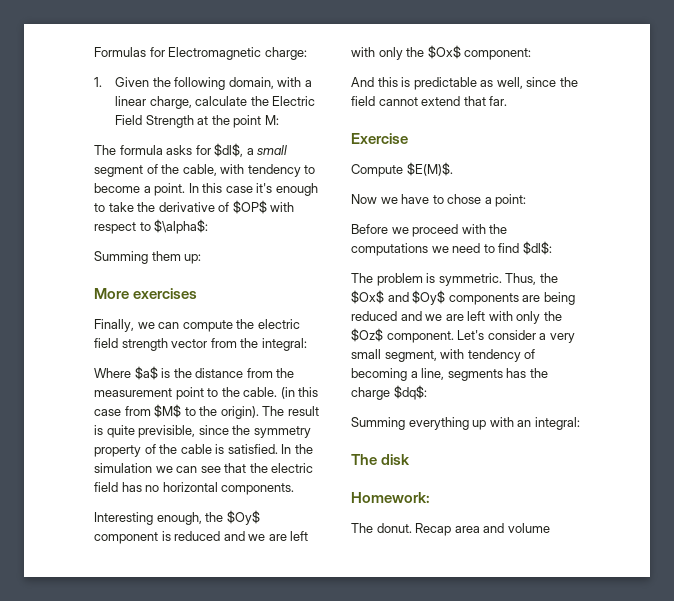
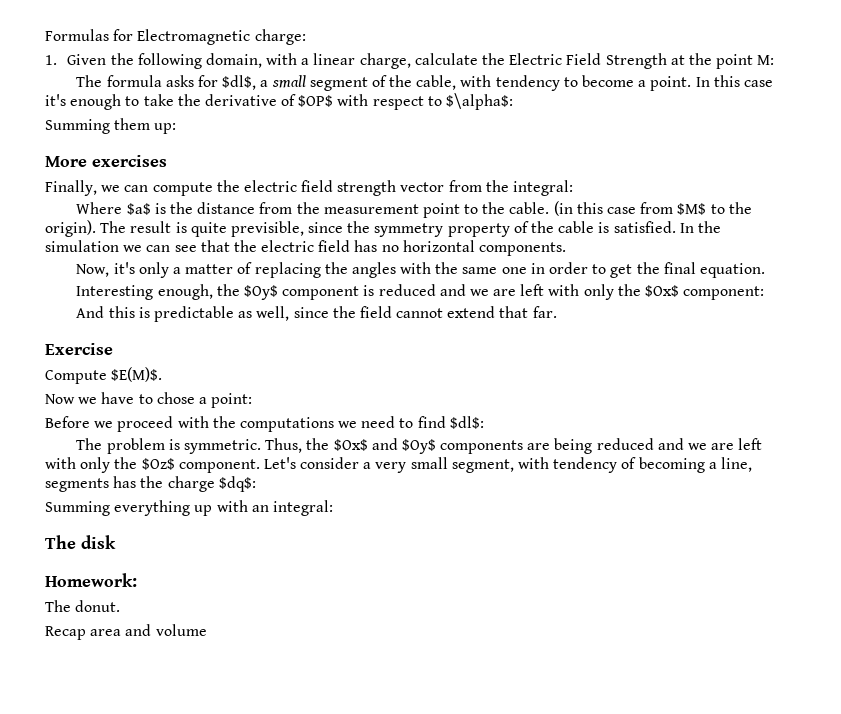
+ Now, it's only a matter of replacing the angles with the same one in order to get the final equation.
- The donut. Recap area and volume
+ The donut.
+ Recap area and volume

